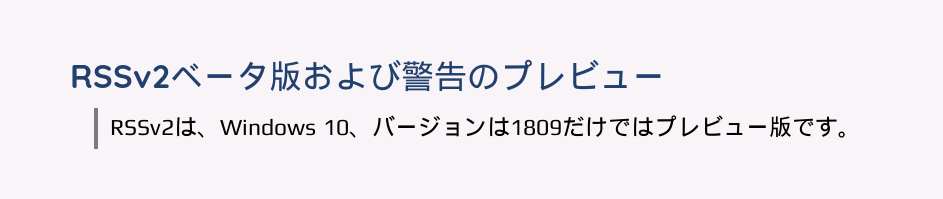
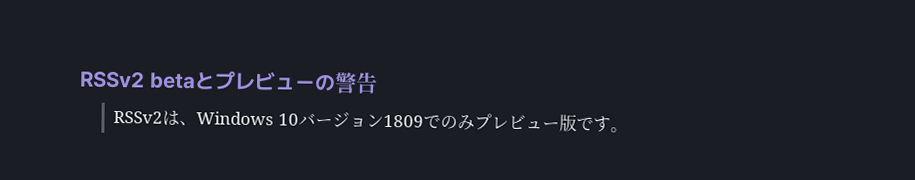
- RSSv2ベータ版および警告のプレビュー
+ RSSv2 betaとプレビューの警告
- RSSv2は、Windows 10、バージョンは1809だけではプレビュー版です。
+ RSSv2は、Windows 10バージョン1809でのみプレビュー版です。

